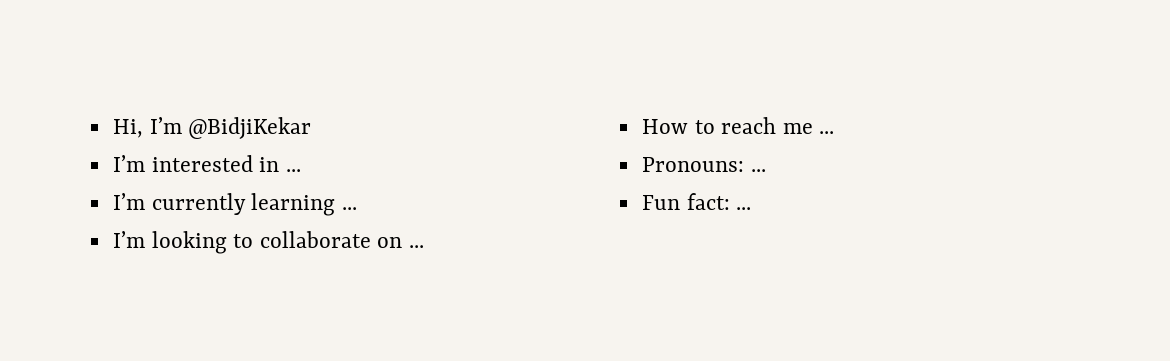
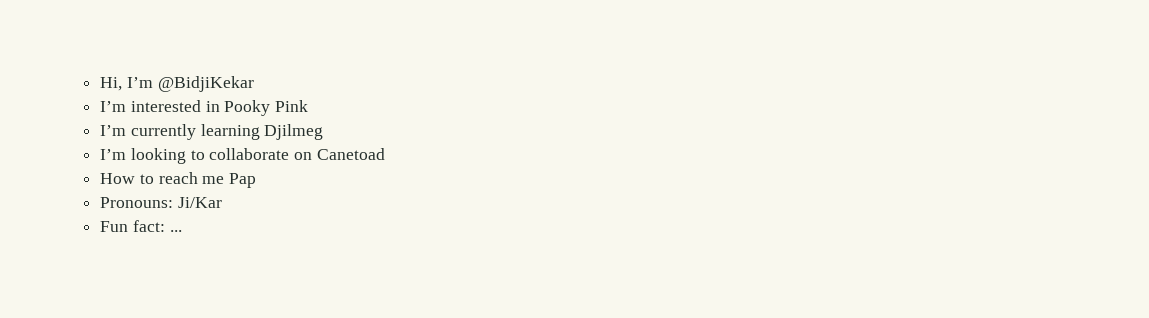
- I’m interested in ...
+ I’m interested in Pooky Pink
- I’m currently learning ...
+ I’m currently learning Djilmeg
- I’m looking to collaborate on ...
+ I’m looking to collaborate on Canetoad
- How to reach me ...
+ How to reach me Pap
- Pronouns: ...
+ Pronouns: Ji/Kar

